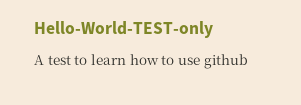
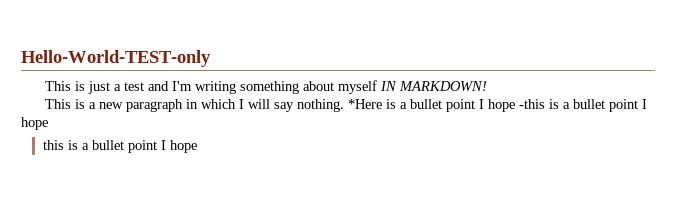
- A test to learn how to use github
+ This is just a test and I'm writing something about myself IN MARKDOWN!
+ This is a new paragraph in which I will say nothing. *Here is a bullet point I hope -this is a bullet point I hope
+ this is a bullet point I hope

